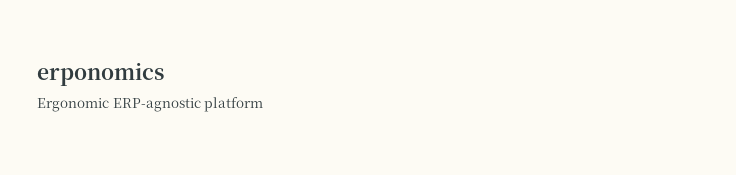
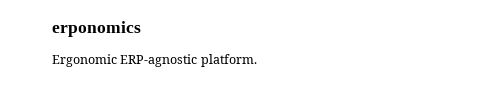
- Ergonomic ERP-agnostic platform
+ Ergonomic ERP-agnostic platform.

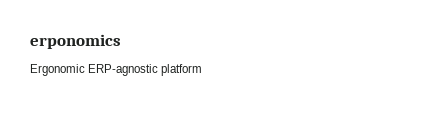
- Ergonomic ERP-agnostic platform.
+ Ergonomic ERP-agnostic platform

